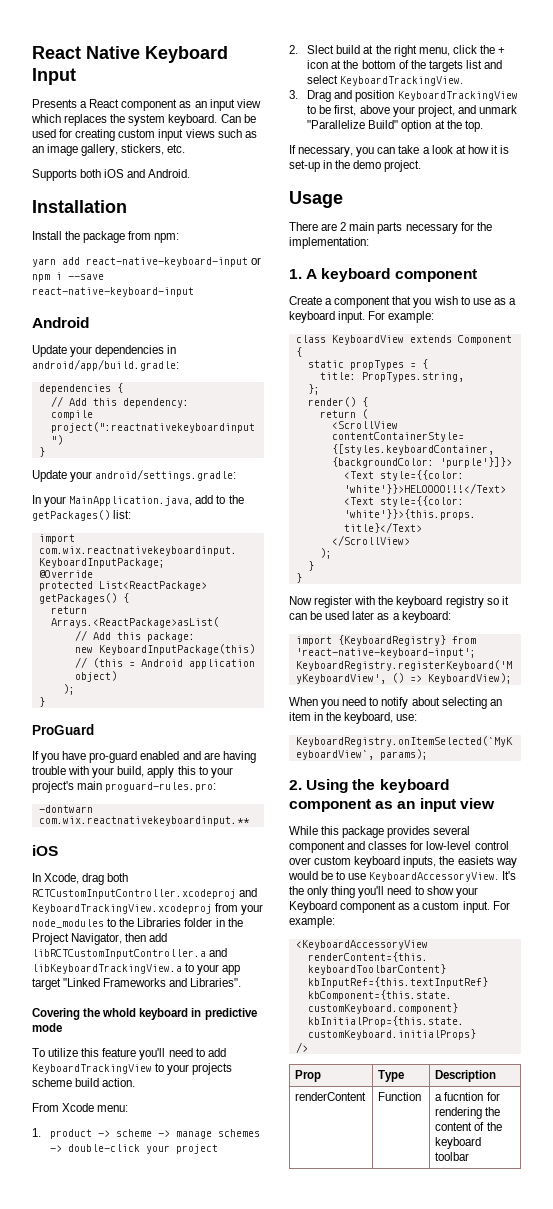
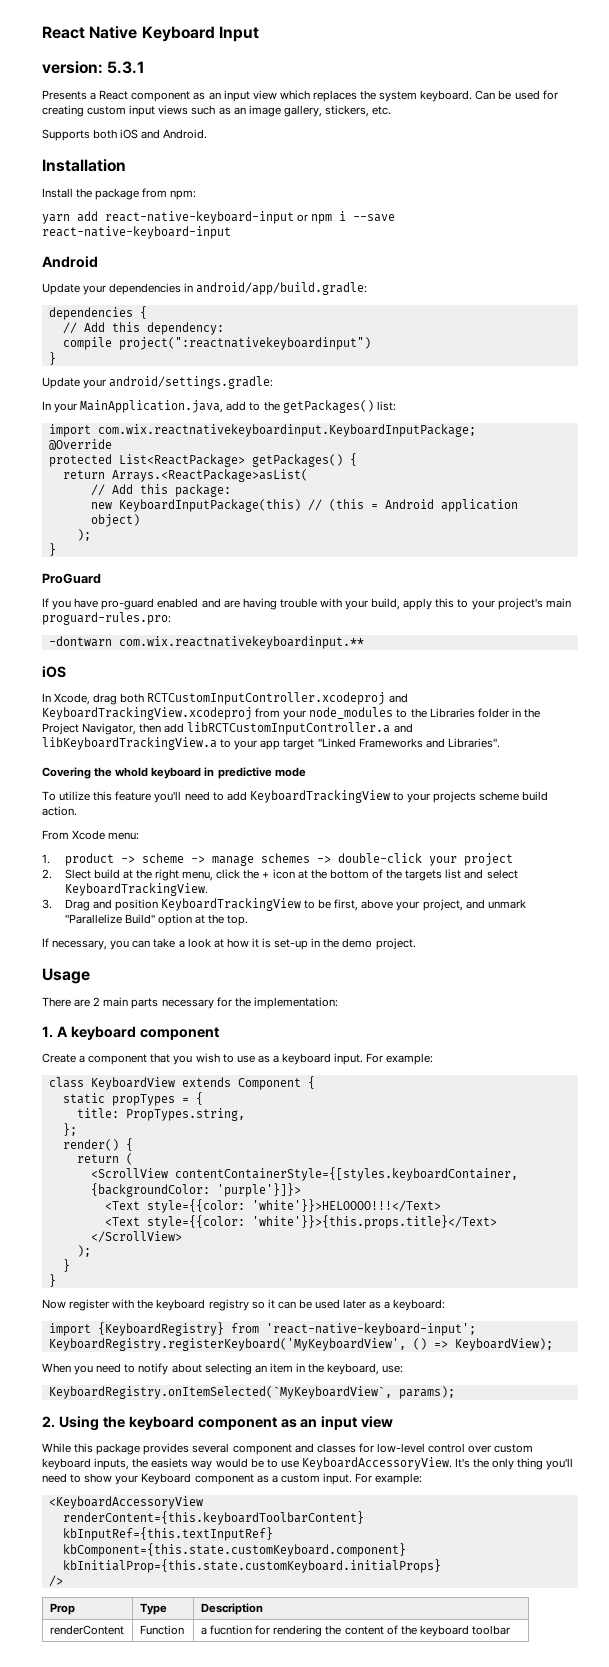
+ version: 5.3.1

